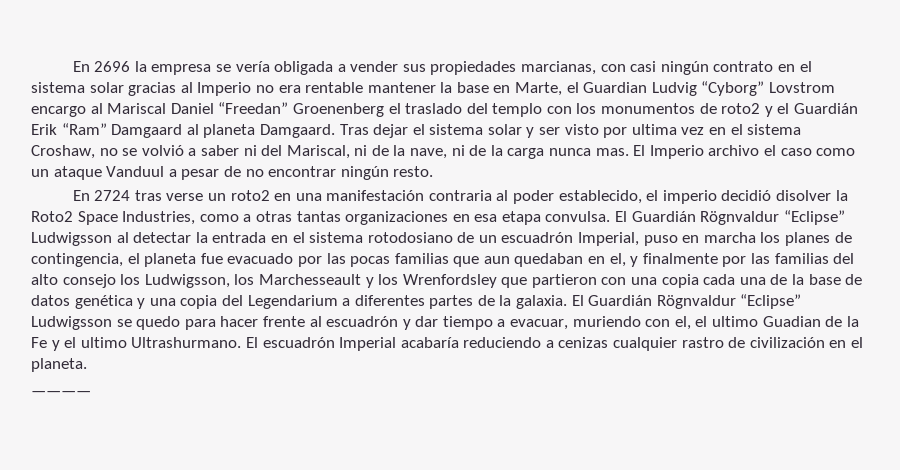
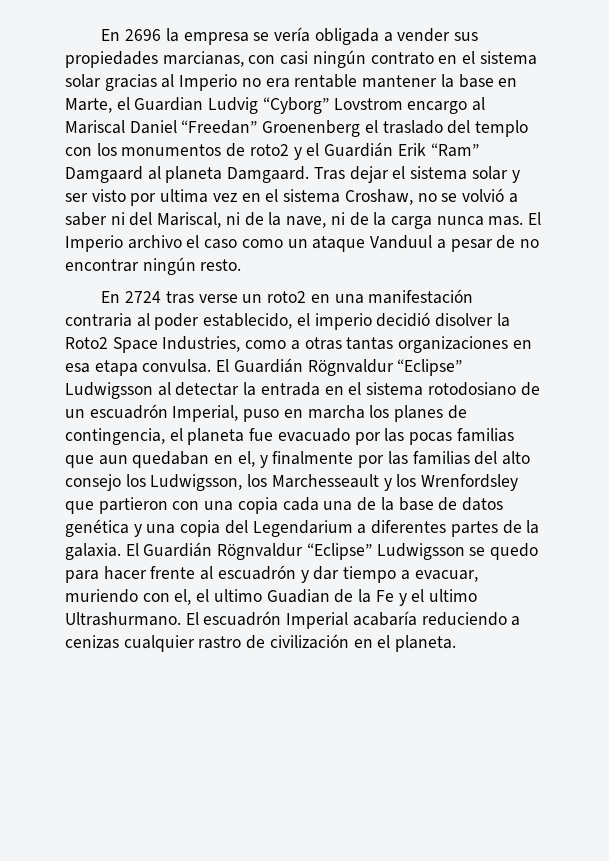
- ————

